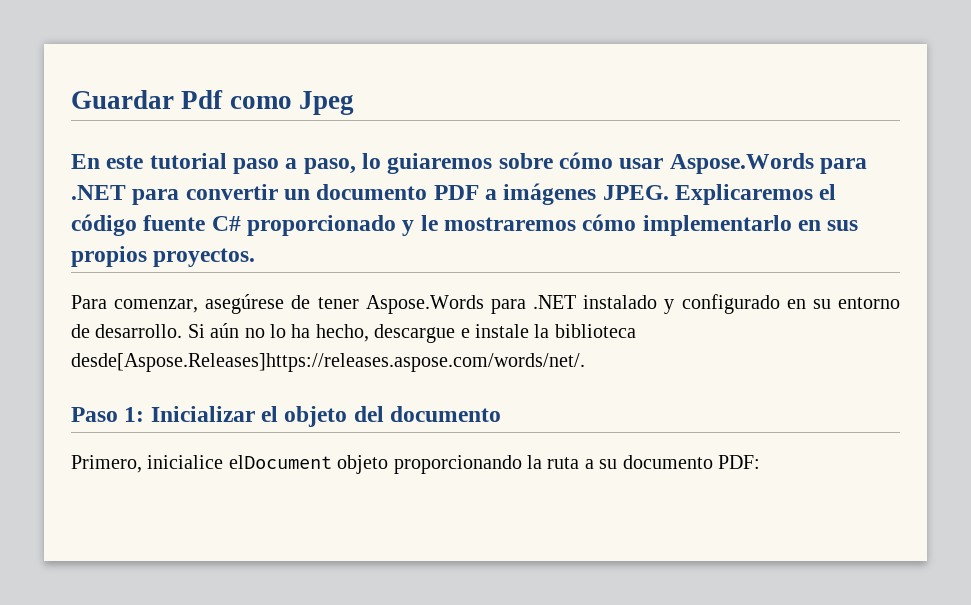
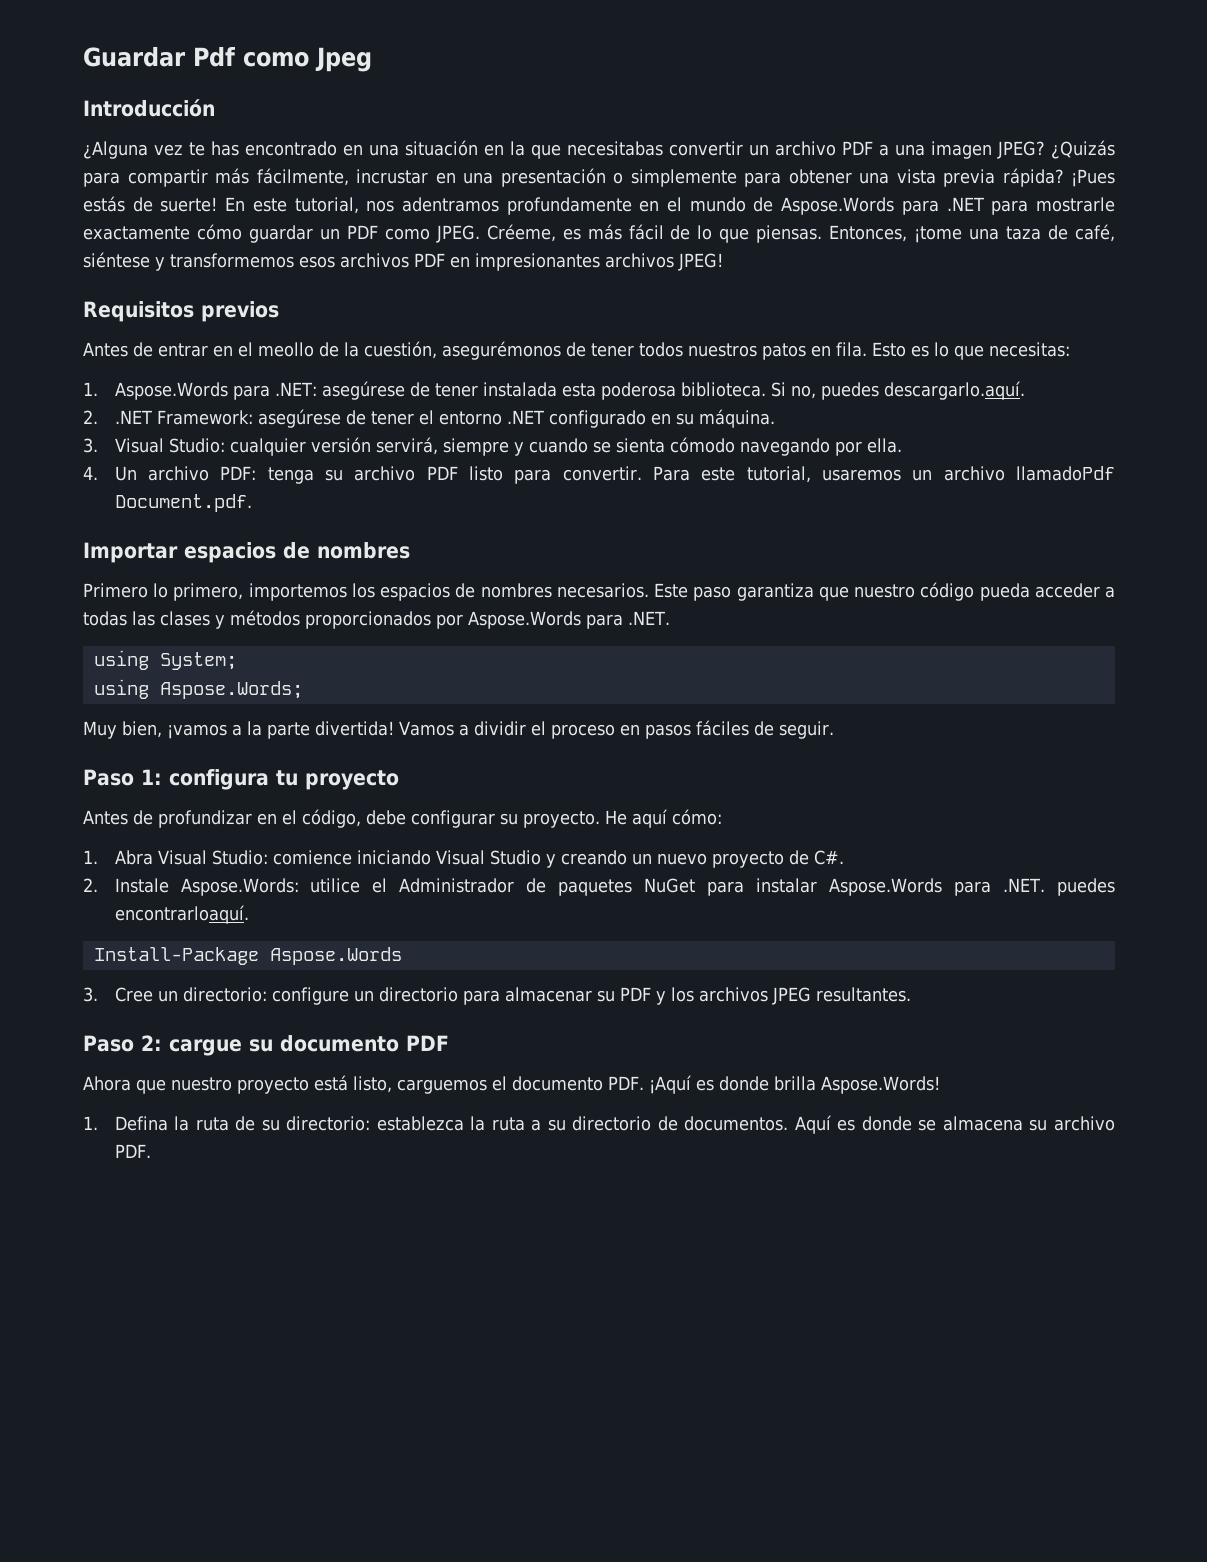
- En este tutorial paso a paso, lo guiaremos sobre cómo usar Aspose.Words para .NET para convertir un documento PDF a imágenes JPEG. Explicaremos el código fuente C# proporcionado y le mostraremos cómo implementarlo en sus propios proyectos.
- Para comenzar, asegúrese de tener Aspose.Words para .NET instalado y configurado en su entorno de desarrollo. Si aún no lo ha hecho, descargue e instale la biblioteca desde[Aspose.Releases]https://releases.aspose.com/words/net/.
- Paso 1: Inicializar el objeto del documento
- Primero, inicialice elDocument objeto proporcionando la ruta a su documento PDF:
+ Introducción
+ ¿Alguna vez te has encontrado en una situación en la que necesitabas convertir un archivo PDF a una imagen JPEG? ¿Quizás para compartir más fácilmente, incrustar en una presentación o simplemente para obtener una vista previa rápida? ¡Pues estás de suerte! En este tutorial, nos adentramos profundamente en el mundo de Aspose.Words para .NET para mostrarle exactamente cómo guardar un PDF como JPEG. Créeme, es más fácil de lo que piensas. Entonces, ¡tome una taza de café, siéntese y transformemos esos archivos PDF en impresionantes archivos JPEG!
+ Requisitos previos
+ Antes de entrar en el meollo de la cuestión, asegurémonos de tener todos nuestros patos en fila. Esto es lo que necesitas:
+ 1. Aspose.Words para .NET: asegúrese de tener instalada esta poderosa biblioteca. Si no, puedes descargarlo.aquí.
+ 2. .NET Framework: asegúrese de tener el entorno .NET configurado en su máquina.
+ 3. Visual Studio: cualquier versión servirá, siempre y cuando se sienta cómodo navegando por ella.
+ 4. Un archivo PDF: tenga su archivo PDF listo para convertir. Para este tutorial, usaremos un archivo llamadoPdf Document.pdf.
+ Importar espacios de nombres
+ Primero lo primero, importemos los espacios de nombres necesarios. Este paso garantiza que nuestro código pueda acceder a todas las clases y métodos proporcionados por Aspose.Words para .NET.
+ using System;
+ using Aspose.Words;
+ Muy bien, ¡vamos a la parte divertida! Vamos a dividir el proceso en pasos fáciles de seguir.
+ Paso 1: configura tu proyecto
+ Antes de profundizar en el código, debe configurar su proyecto. He aquí cómo:
+ 1. Abra Visual Studio: comience iniciando Visual Studio y creando un nuevo proyecto de C#.
+ 2. Instale Aspose.Words: utilice el Administrador de paquetes NuGet para instalar Aspose.Words para .NET. puedes encontrarloaquí.
+ Install-Package Aspose.Words
+ 3. Cree un directorio: configure un directorio para almacenar su PDF y los archivos JPEG resultantes.
+ Paso 2: cargue su documento PDF
+ Ahora que nuestro proyecto está listo, carguemos el documento PDF. ¡Aquí es donde brilla Aspose.Words!
+ 1. Defina la ruta de su directorio: establezca la ruta a su directorio de documentos. Aquí es donde se almacena su archivo PDF.

